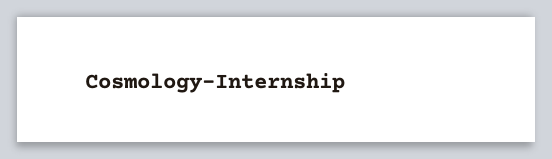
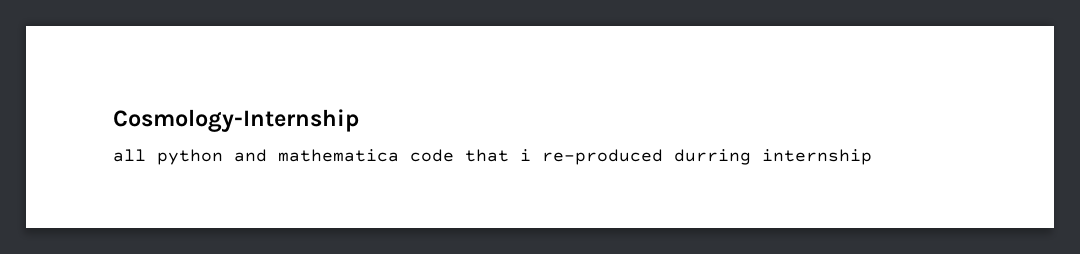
+ all python and mathematica code that i re-produced durring internship

